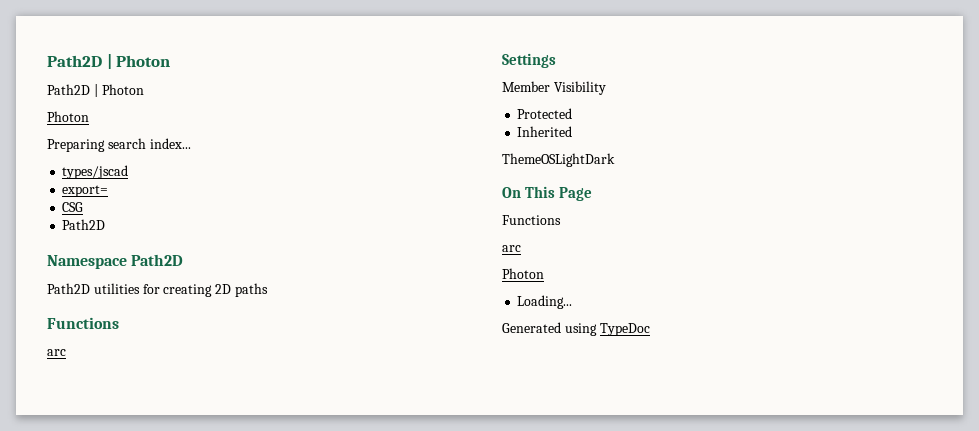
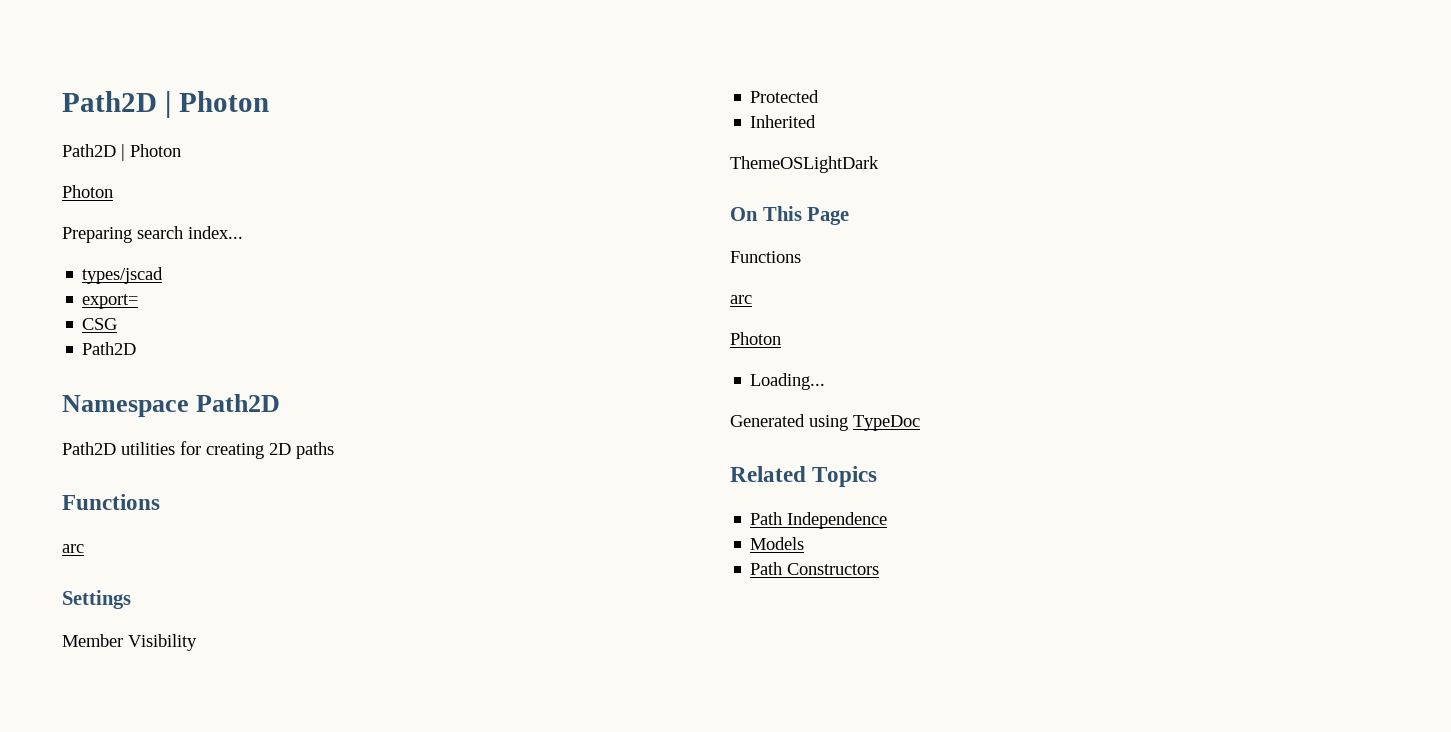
+ Related Topics
+ Path Independence
+ Models
+ Path Constructors

